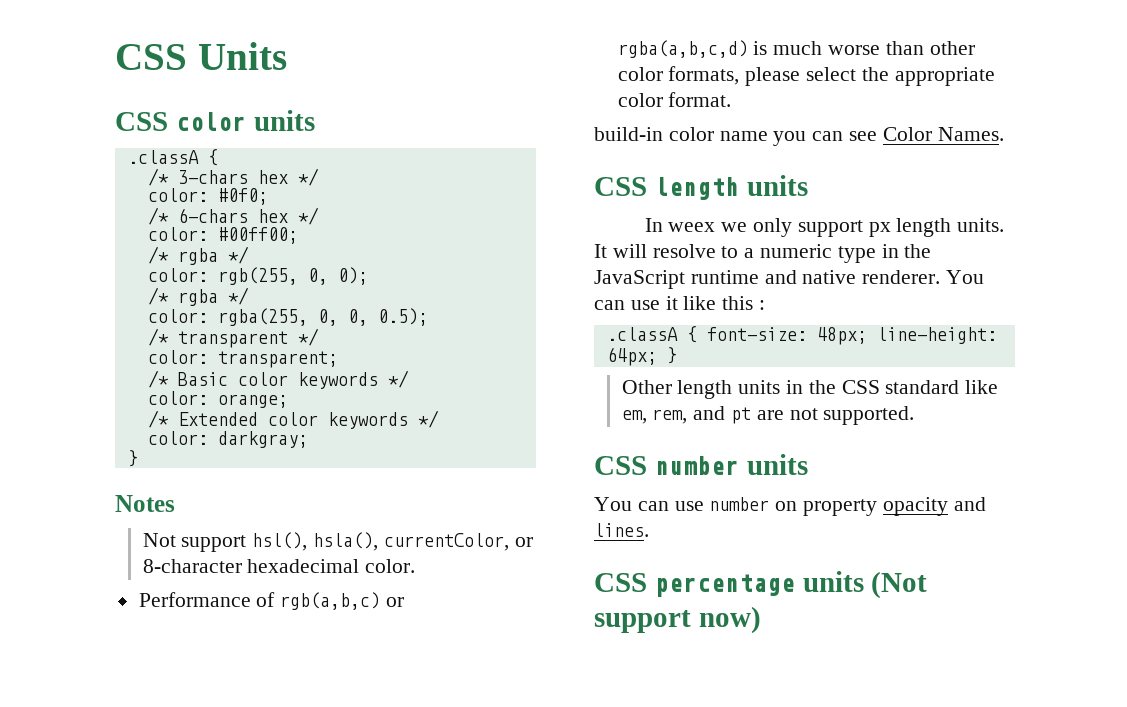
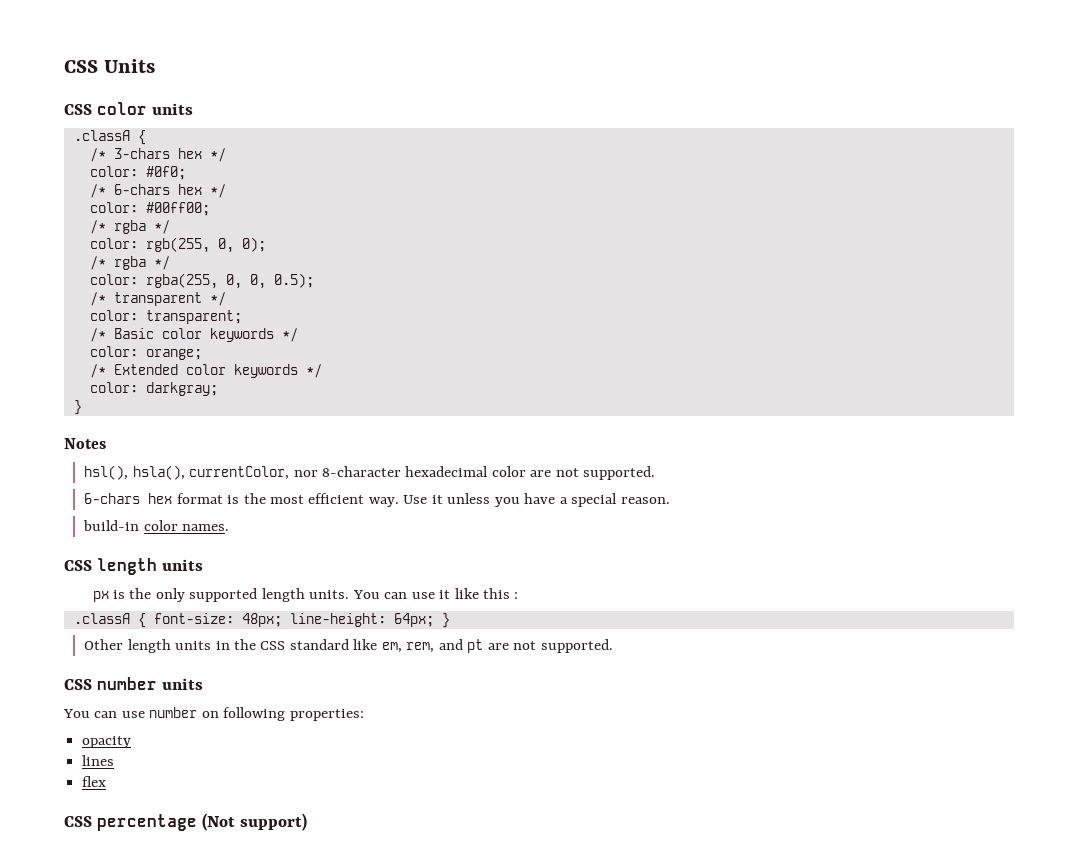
- Not support hsl(), hsla(), currentColor, or 8-character hexadecimal color.
- Performance of rgb(a,b,c) or rgba(a,b,c,d) is much worse than other color formats, please select the appropriate color format.
- build-in color name you can see Color Names.
+ hsl(), hsla(), currentColor, nor 8-character hexadecimal color are not supported.
+ 6-chars hex format is the most efficient way. Use it unless you have a special reason.
+ build-in color names.
  CSS length units
- In weex we only support px length units. It will resolve to a numeric type in the JavaScript runtime and native renderer.
+ px is the only supported length units.
- You can use number on property opacity and lines.
+ You can use number on following properties:
+ opacity
+ lines
+ flex
- CSS percentage units (Not support now)
+ CSS percentage (Not support)

